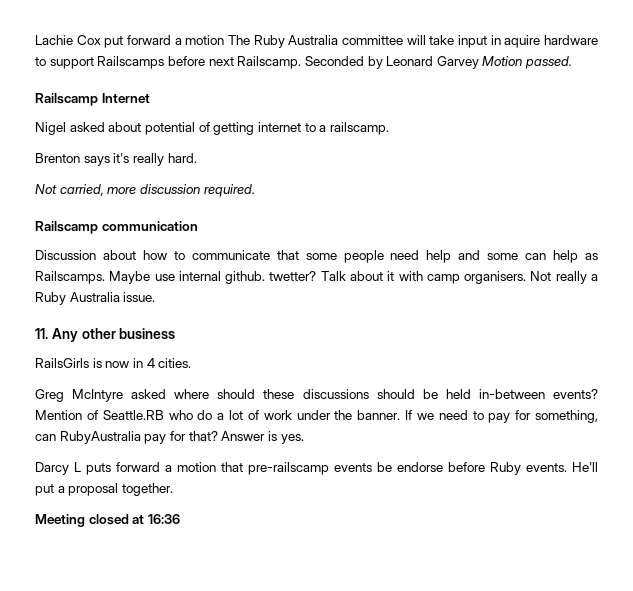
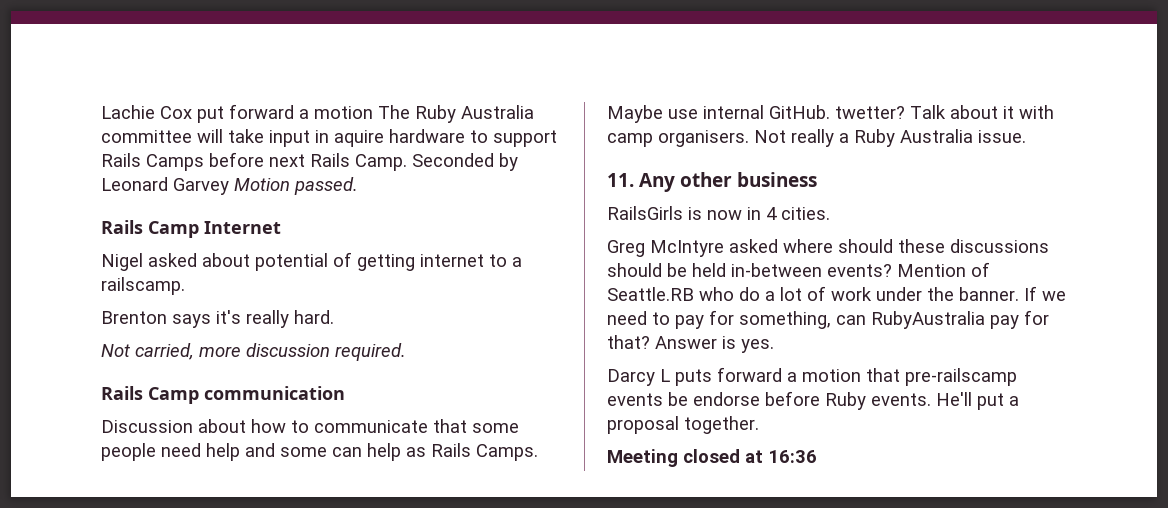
- Lachie Cox put forward a motion The Ruby Australia committee will take input in aquire hardware to support Railscamps before next Railscamp.
+ Lachie Cox put forward a motion The Ruby Australia committee will take input in aquire hardware to support Rails Camps before next Rails Camp.
- Railscamp Internet
+ Rails Camp Internet
- Railscamp communication
+ Rails Camp communication
- Discussion about how to communicate that some people need help and some can help as Railscamps.
+ Discussion about how to communicate that some people need help and some can help as Rails Camps.
- Maybe use internal github. twetter?
+ Maybe use internal GitHub. twetter?

